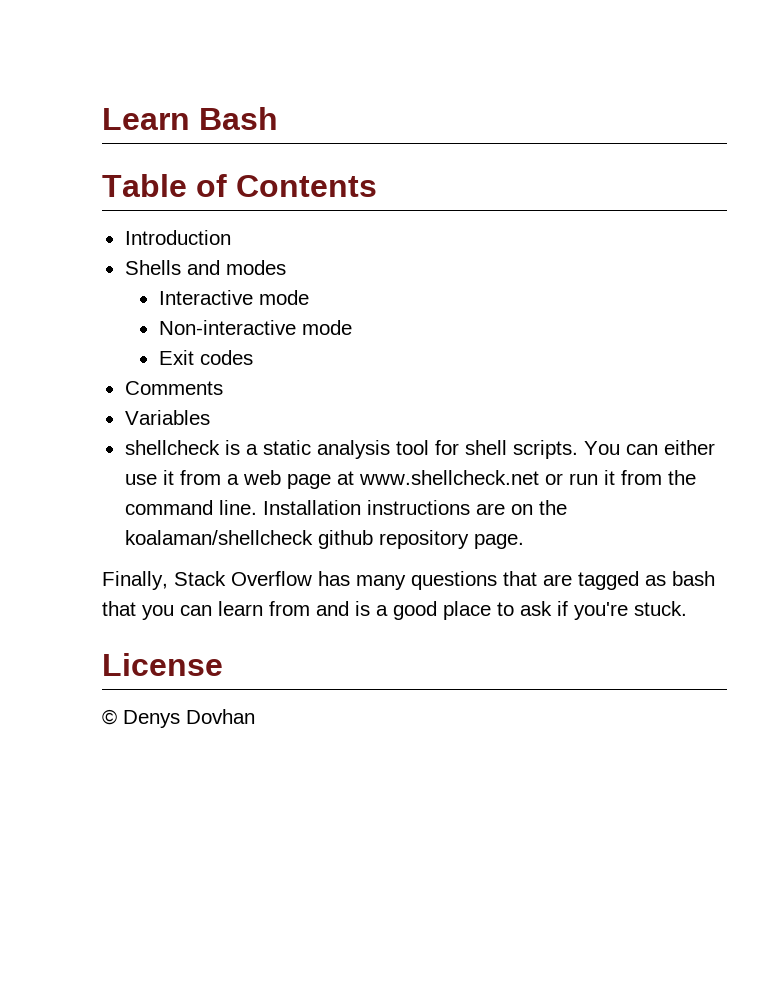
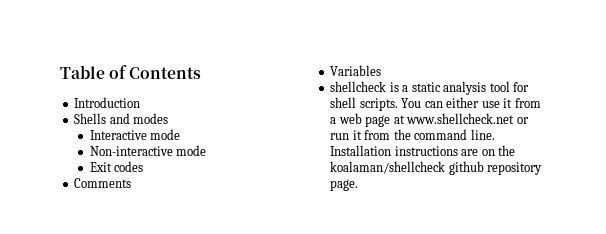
- Learn Bash
- Finally, Stack Overflow has many questions that are tagged as bash that you can learn from and is a good place to ask if you're stuck.
- License
- © Denys Dovhan

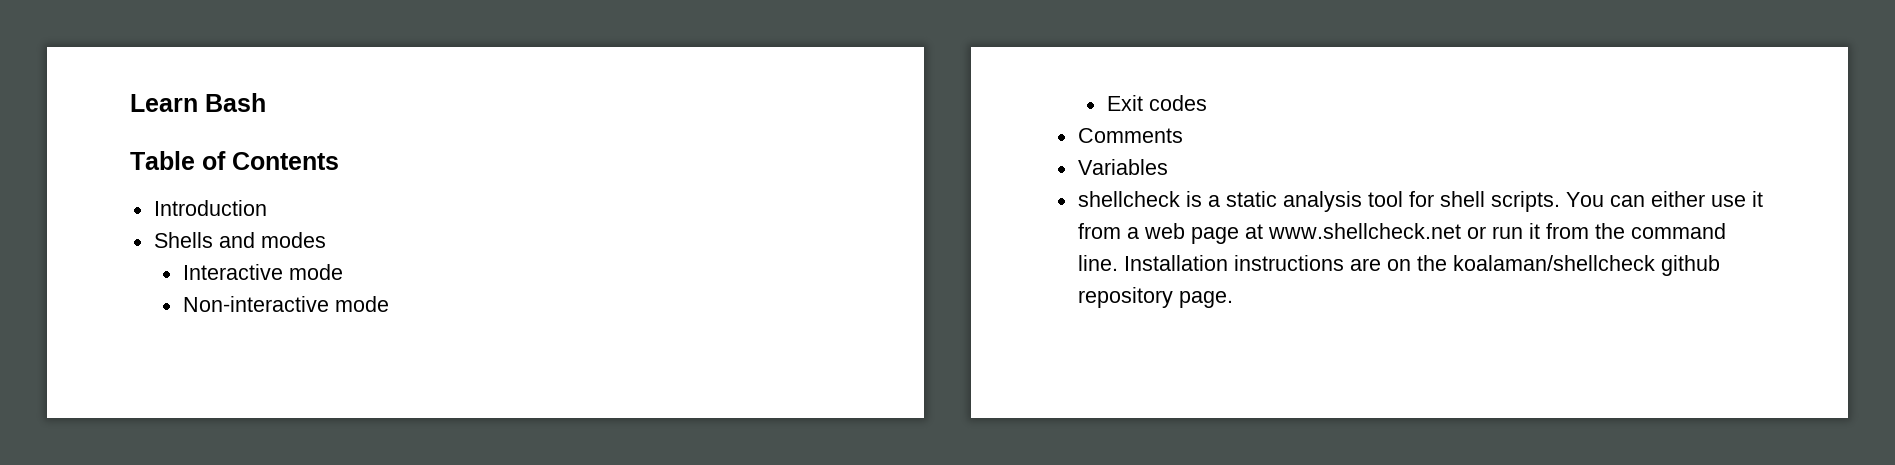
+ Learn Bash

